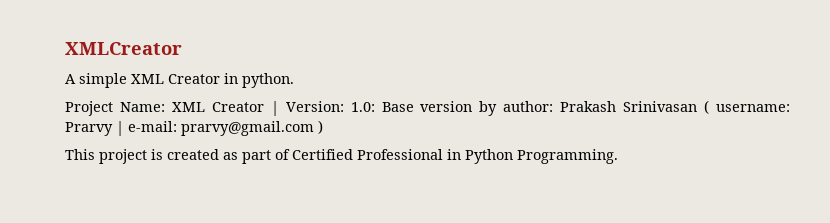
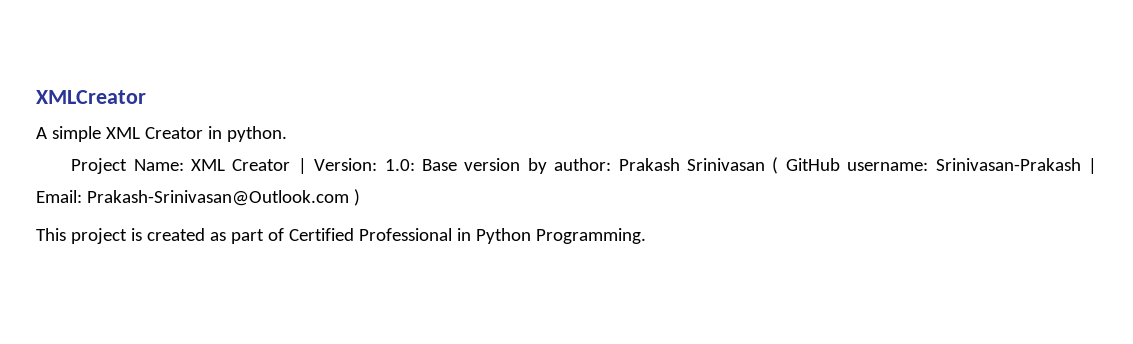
- Project Name: XML Creator | Version: 1.0: Base version by author: Prakash Srinivasan ( username: Prarvy | e-mail: prarvy@gmail.com )
+ Project Name: XML Creator | Version: 1.0: Base version by author: Prakash Srinivasan ( GitHub username: Srinivasan-Prakash | Email: Prakash-Srinivasan@Outlook.com )

